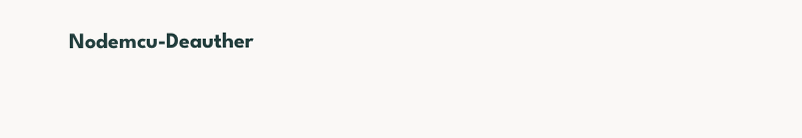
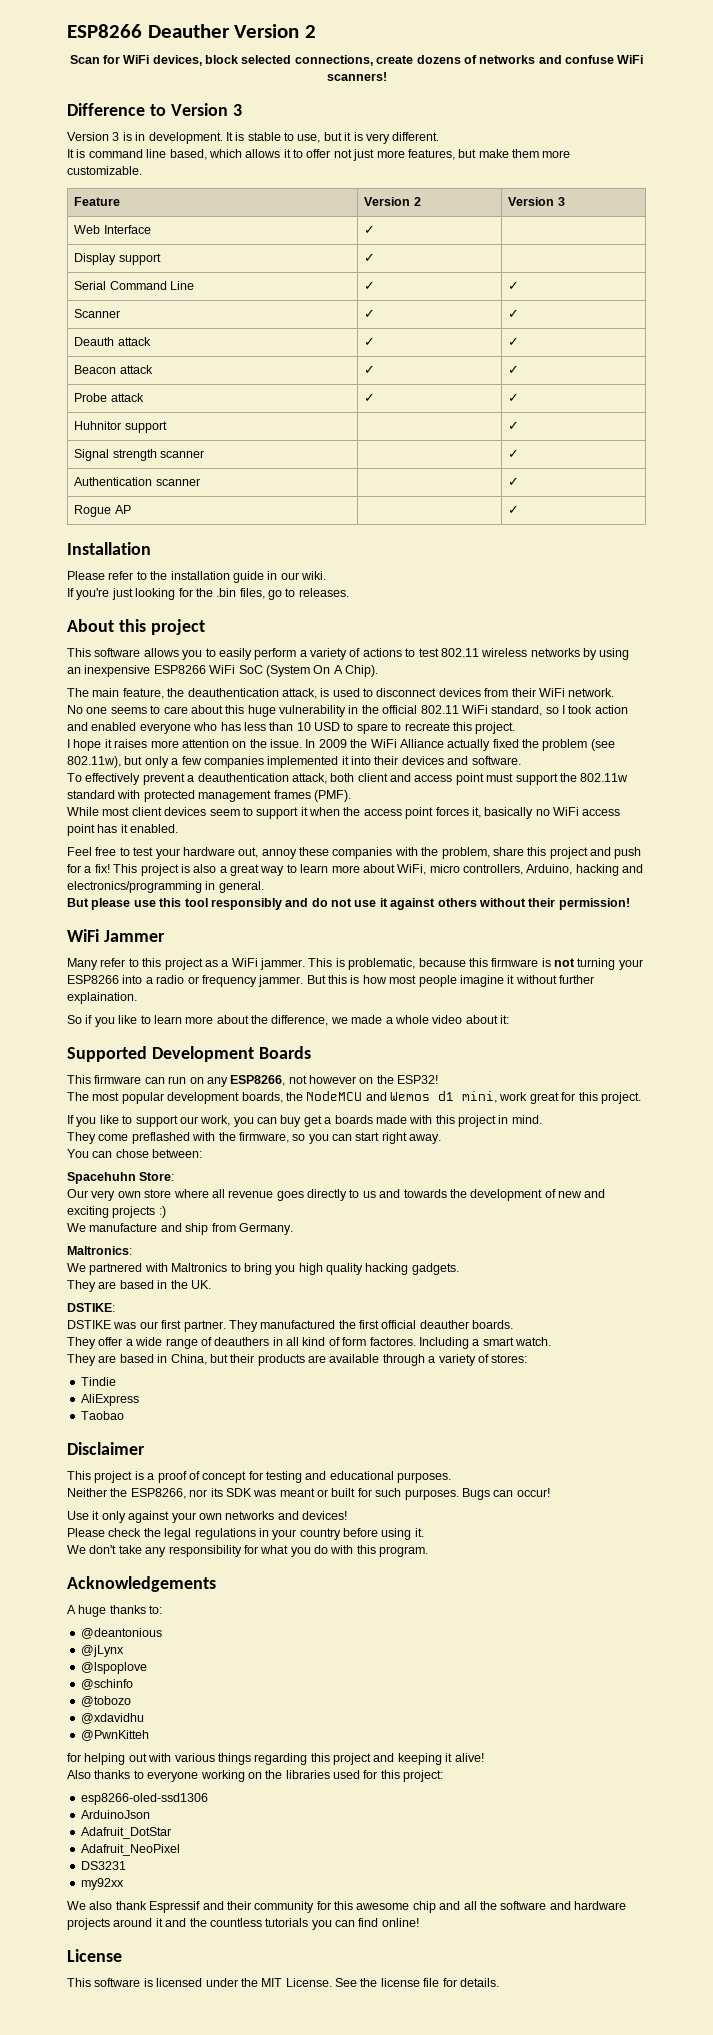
- Nodemcu-Deauther
+ ESP8266 Deauther Version 2
+ Scan for WiFi devices, block selected connections, create dozens of networks and confuse WiFi scanners!
+ Difference to Version 3
+ Version 3 is in development. It is stable to use, but it is very different.
+ It is command line based, which allows it to offer not just more features, but make them more customizable.
+ Feature | Version 2 | Version 3
+ Web Interface | ✓ |
+ Display support | ✓ |
+ Serial Command Line | ✓ | ✓
+ Scanner | ✓ | ✓
+ Deauth attack | ✓ | ✓
+ Beacon attack | ✓ | ✓
+ Probe attack | ✓ | ✓
+ Huhnitor support | | ✓
+ Signal strength scanner | | ✓
+ Authentication scanner | | ✓
+ Rogue AP | | ✓
+ Installation
+ Please refer to the installation guide in our wiki.
+ If you're just looking for the .bin files, go to releases.
+ About this project
+ This software allows you to easily perform a variety of actions to test 802.11 wireless networks by using an inexpensive ESP8266 WiFi SoC (System On A Chip).
+ The main feature, the deauthentication attack, is used to disconnect devices from their WiFi network.
+ No one seems to care about this huge vulnerability in the official 802.11 WiFi standard, so I took action and enabled everyone who has less than 10 USD to spare to recreate this project.
+ I hope it raises more attention on the issue. In 2009 the WiFi Alliance actually fixed the problem (see 802.11w), but only a few companies implemented it into their devices and software.
+ To effectively prevent a deauthentication attack, both client and access point must support the 802.11w standard with protected management frames (PMF).
+ While most client devices seem to support it when the access point forces it, basically no WiFi access point has it enabled.
+ Feel free to test your hardware out, annoy these companies with the problem, share this project and push for a fix! This project is also a great way to learn more about WiFi, micro controllers, Arduino, hacking and electronics/programming in general.
+ But please use this tool responsibly and do not use it against others without their permission!
+ WiFi Jammer
+ Many refer to this project as a WiFi jammer. This is problematic, because this firmware is not turning your ESP8266 into a radio or frequency jammer. But this is how most people imagine it without further explaination.
+ So if you like to learn more about the difference, we made a whole video about it:
+ Supported Development Boards
+ This firmware can run on any ESP8266, not however on the ESP32!
+ The most popular development boards, the NodeMCU and Wemos d1 mini, work great for this project.
+ If you like to support our work, you can buy get a boards made with this project in mind.
+ They come preflashed with the firmware, so you can start right away.
+ You can chose between:
+ Spacehuhn Store:
+ Our very own store where all revenue goes directly to us and towards the development of new and exciting projects :)
+ We manufacture and ship from Germany.
+ Maltronics:
+ We partnered with Maltronics to bring you high quality hacking gadgets.
+ They are based in the UK.
+ DSTIKE:
+ DSTIKE was our first partner. They manufactured the first official deauther boards.
+ They offer a wide range of deauthers in all kind of form factores. Including a smart watch.
+ They are based in China, but their products are available through a variety of stores:
+ Tindie
+ AliExpress
+ Taobao
+ Disclaimer
+ This project is a proof of concept for testing and educational purposes.
+ Neither the ESP8266, nor its SDK was meant or built for such purposes. Bugs can occur!
+ Use it only against your own networks and devices!
+ Please check the legal regulations in your country before using it.
+ We don't take any responsibility for what you do with this program.
+ Acknowledgements
+ A huge thanks to:
+ @deantonious
+ @jLynx
+ @lspoplove
+ @schinfo
+ @tobozo
+ @xdavidhu
+ @PwnKitteh
+ for helping out with various things regarding this project and keeping it alive!
+ Also thanks to everyone working on the libraries used for this project:
+ esp8266-oled-ssd1306
+ ArduinoJson
+ Adafruit_DotStar
+ Adafruit_NeoPixel
+ DS3231
+ my92xx
+ We also thank Espressif and their community for this awesome chip and all the software and hardware projects around it and the countless tutorials you can find online!
+ License
+ This software is licensed under the MIT License. See the license file for details.

